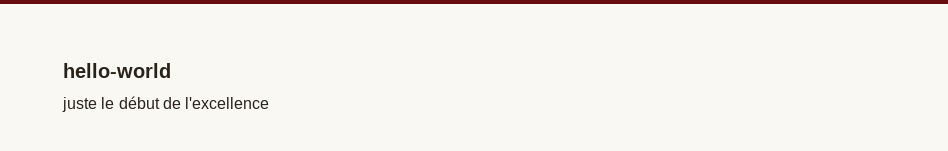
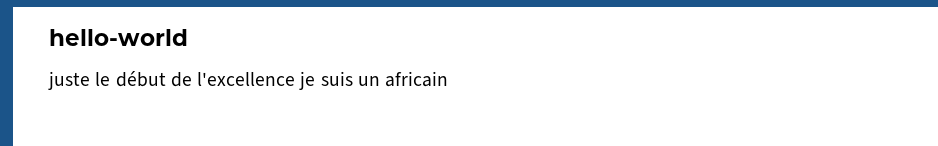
- juste le début de l'excellence
+ juste le début de l'excellence je suis un africain

